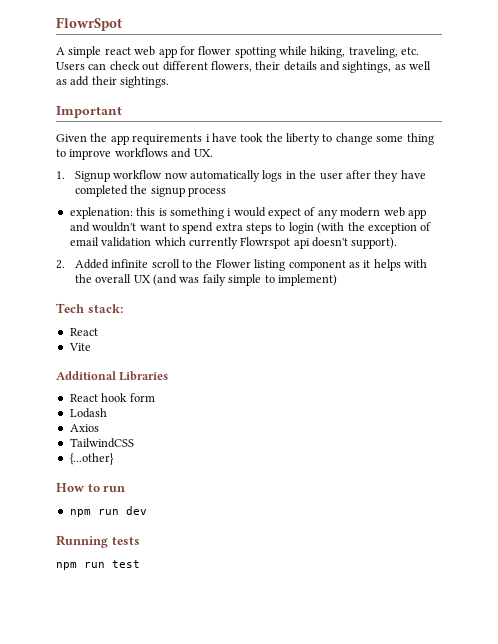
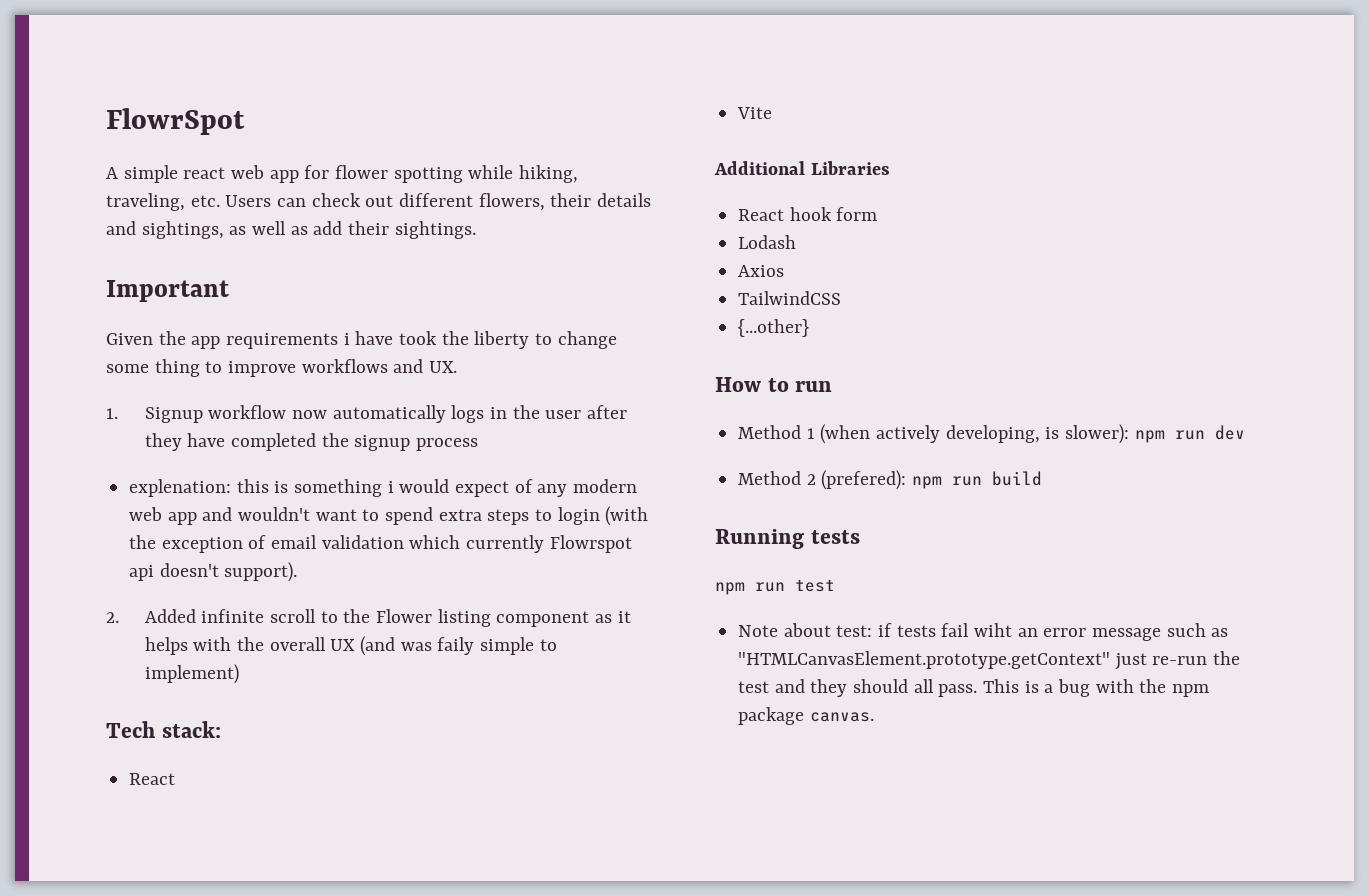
- npm run dev
+ Method 1 (when actively developing, is slower): npm run dev
+ Method 2 (prefered): npm run build
+ Note about test: if tests fail wiht an error message such as "HTMLCanvasElement.prototype.getContext" just re-run the test and they should all pass. This is a bug with the npm package canvas.

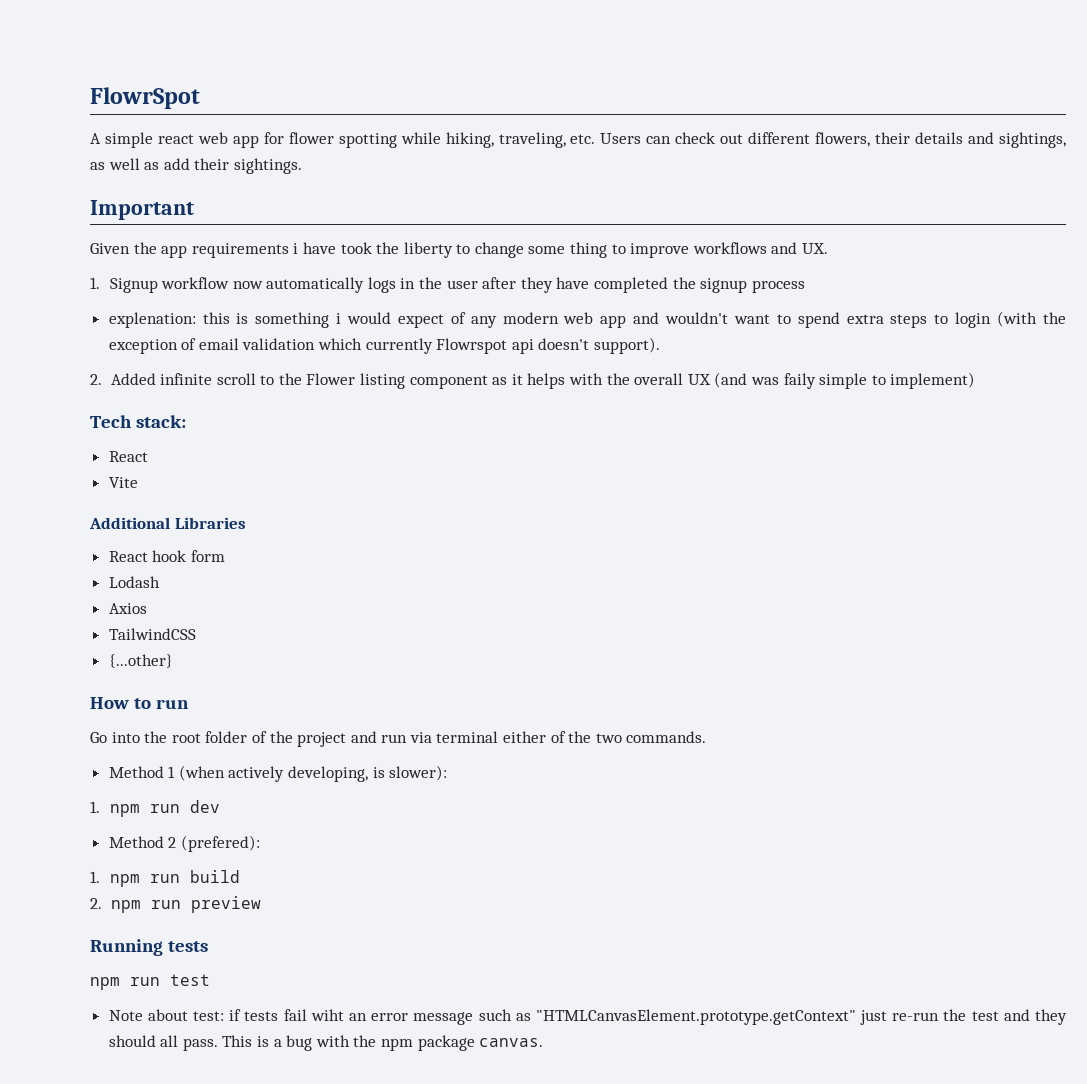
+ Go into the root folder of the project and run via terminal either of the two commands.
- Method 1 (when actively developing, is slower): npm run dev
+ Method 1 (when actively developing, is slower):
+ 1. npm run dev
- Method 2 (prefered): npm run build
+ Method 2 (prefered):
+ 1. npm run build
+ 2. npm run preview

